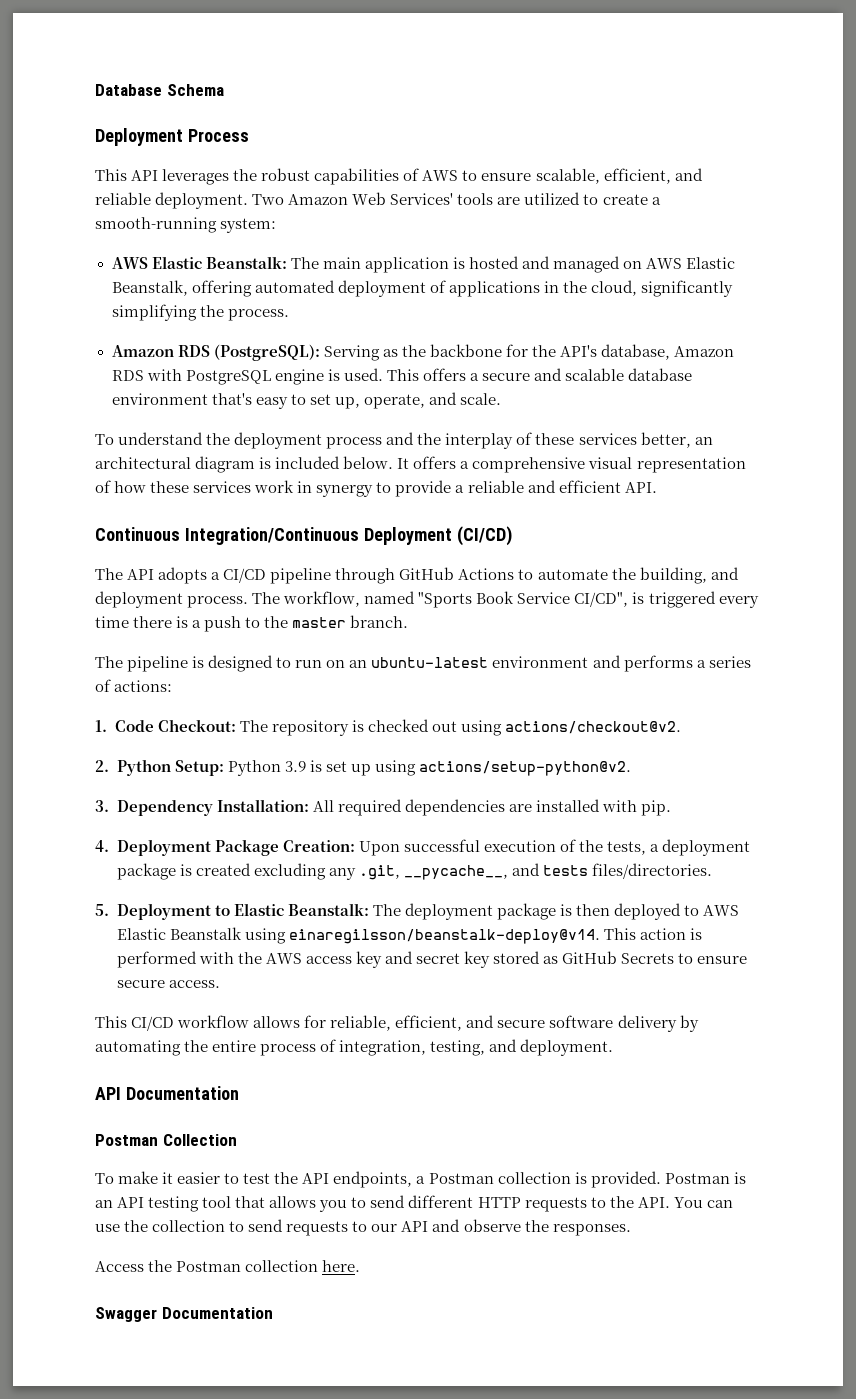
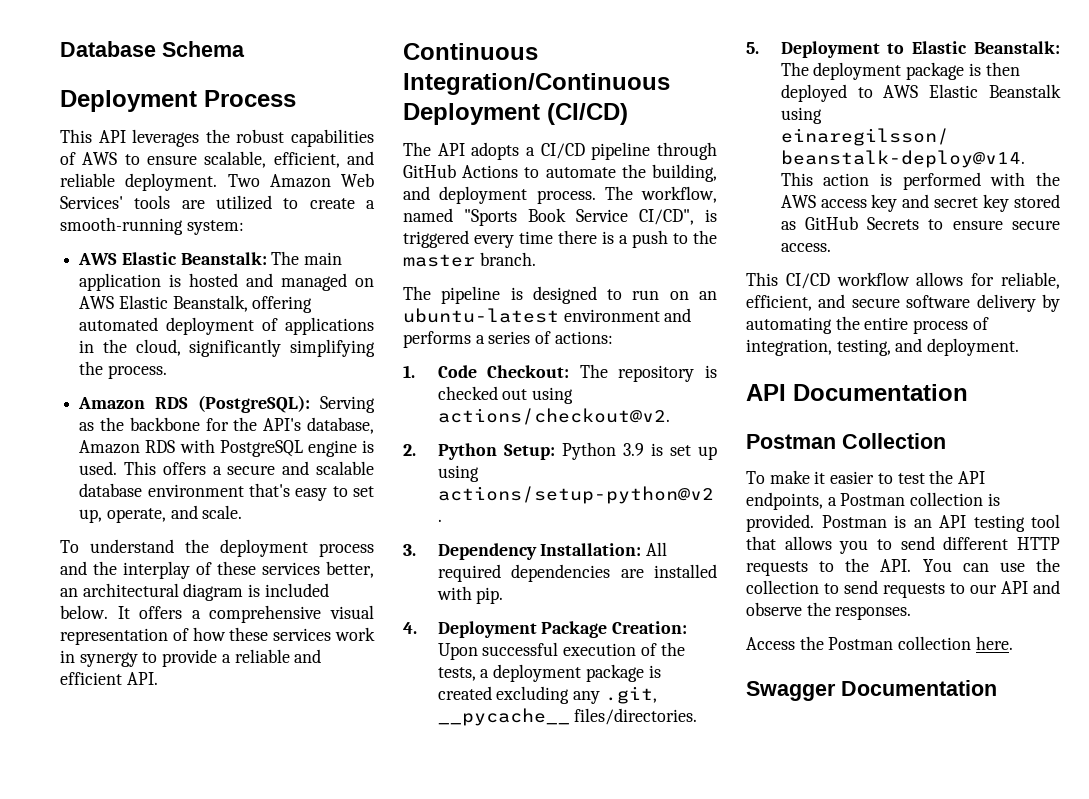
- 4. Deployment Package Creation: Upon successful execution of the tests, a deployment package is created excluding any .git, __pycache__, and tests files/directories.
+ 4. Deployment Package Creation: Upon successful execution of the tests, a deployment package is created excluding any .git, __pycache__ files/directories.

